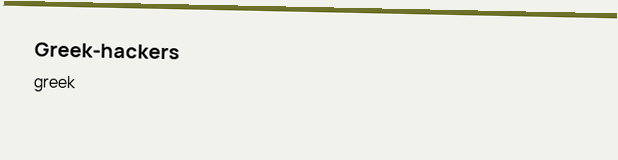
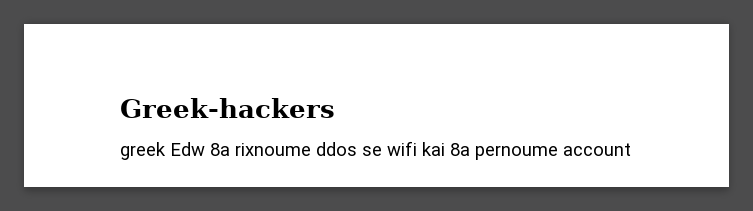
- greek
+ greek Edw 8a rixnoume ddos se wifi kai 8a pernoume account

